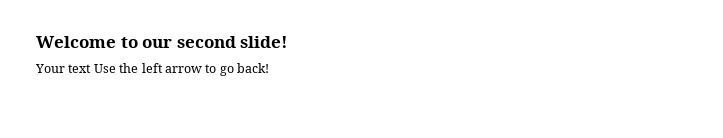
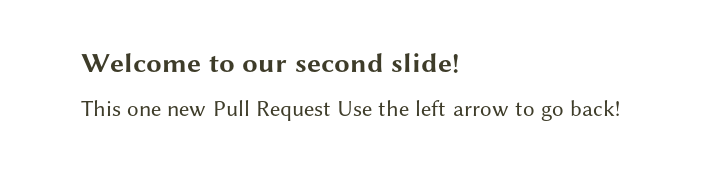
- Your text Use the left arrow to go back!
+ This one new Pull Request Use the left arrow to go back!

